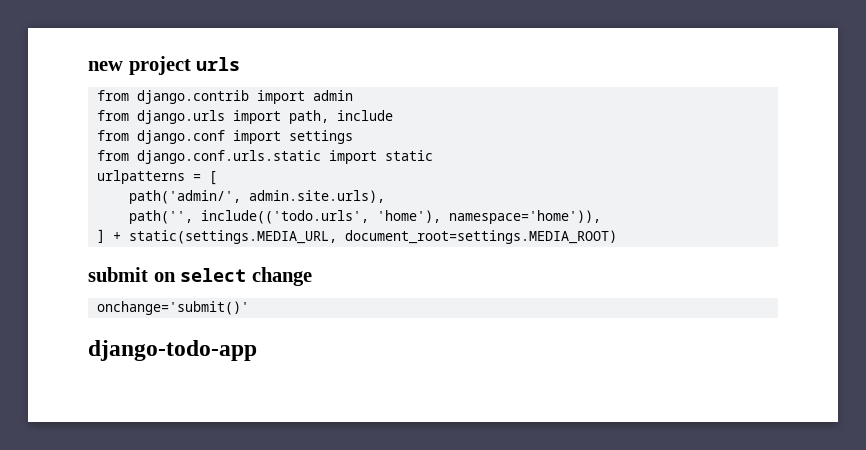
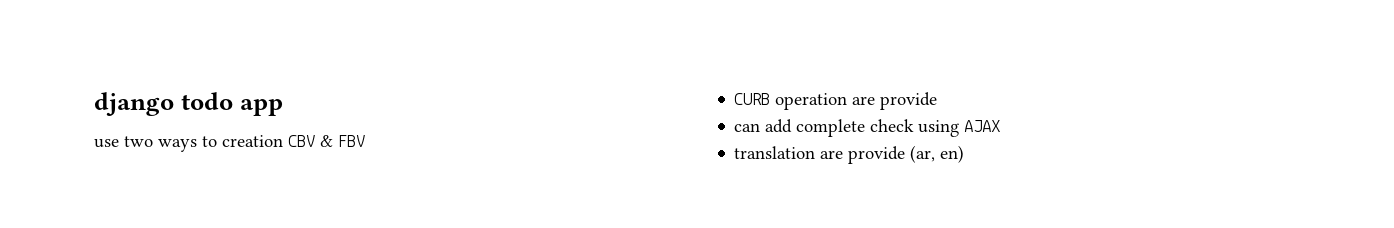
- new project urls
- from django.contrib import admin
- from django.urls import path, include
- from django.conf import settings
- from django.conf.urls.static import static
- urlpatterns = [
- path('admin/', admin.site.urls),
- path('', include(('todo.urls', 'home'), namespace='home')),
- ] + static(settings.MEDIA_URL, document_root=settings.MEDIA_ROOT)
- submit on select change
- onchange='submit()'
- django-todo-app
+ django todo app
+ use two ways to creation CBV & FBV
+ CURB operation are provide
+ can add complete check using AJAX
+ translation are provide (ar, en)

